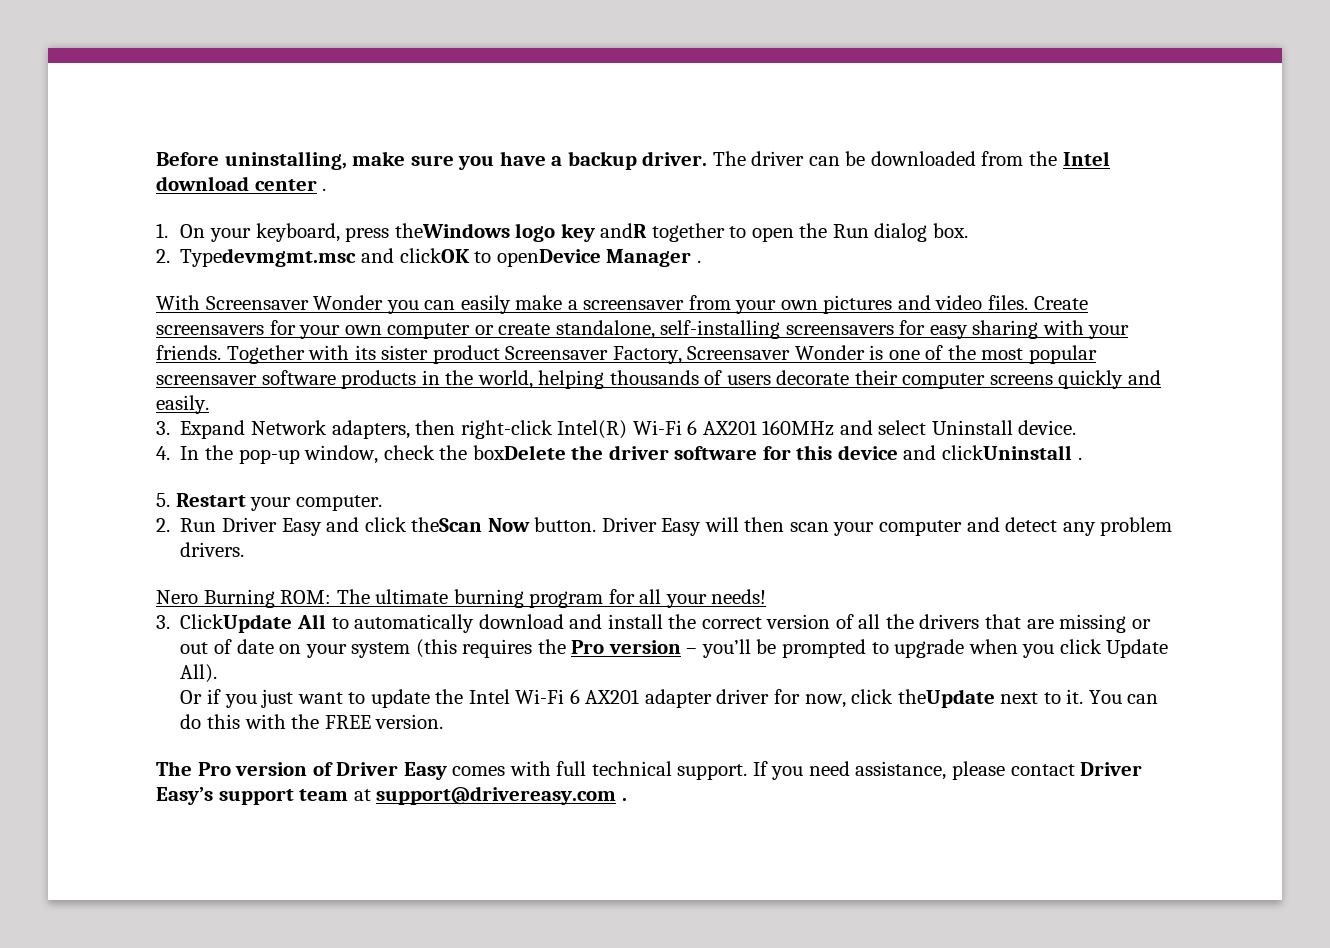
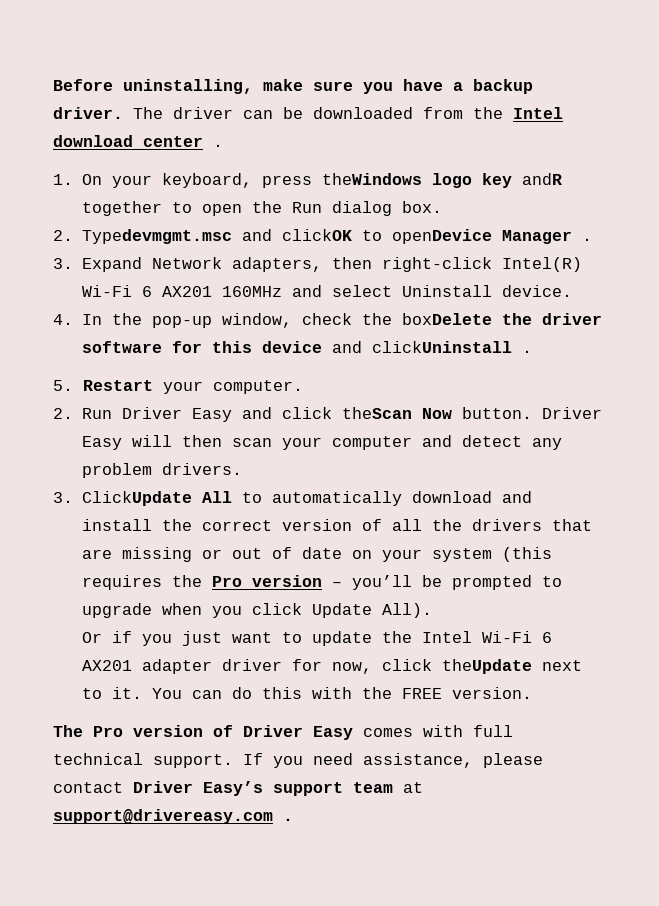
- With Screensaver Wonder you can easily make a screensaver from your own pictures and video files. Create screensavers for your own computer or create standalone, self-installing screensavers for easy sharing with your friends. Together with its sister product Screensaver Factory, Screensaver Wonder is one of the most popular screensaver software products in the world, helping thousands of users decorate their computer screens quickly and easily.
- Nero Burning ROM: The ultimate burning program for all your needs!

